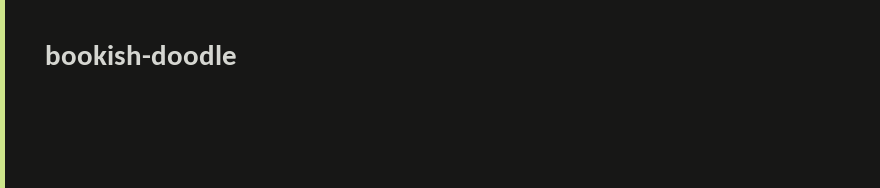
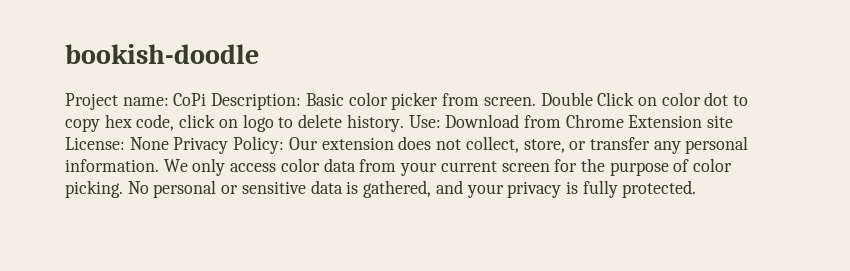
+ Project name: CoPi Description: Basic color picker from screen. Double Click on color dot to copy hex code, click on logo to delete history. Use: Download from Chrome Extension site License: None Privacy Policy: Our extension does not collect, store, or transfer any personal information. We only access color data from your current screen for the purpose of color picking. No personal or sensitive data is gathered, and your privacy is fully protected.

